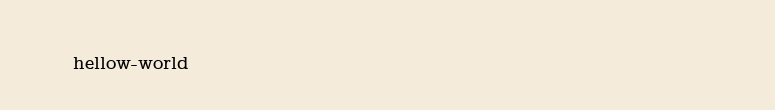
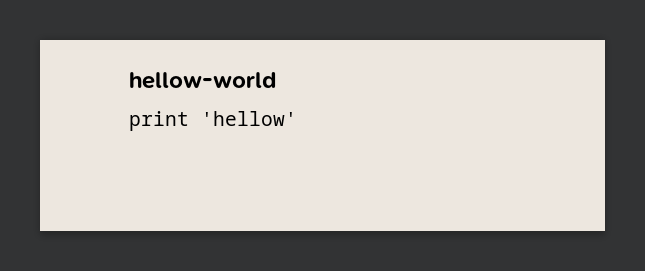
+ print 'hellow'

